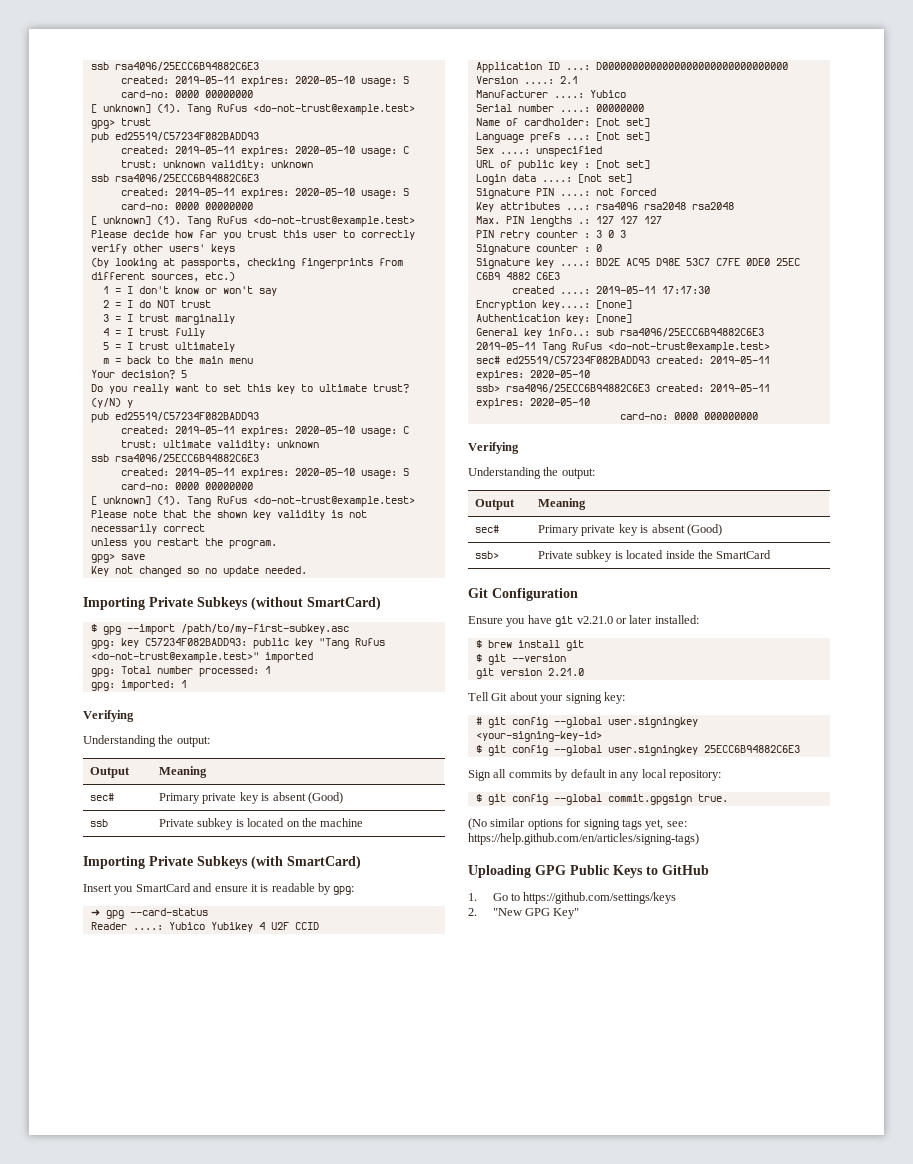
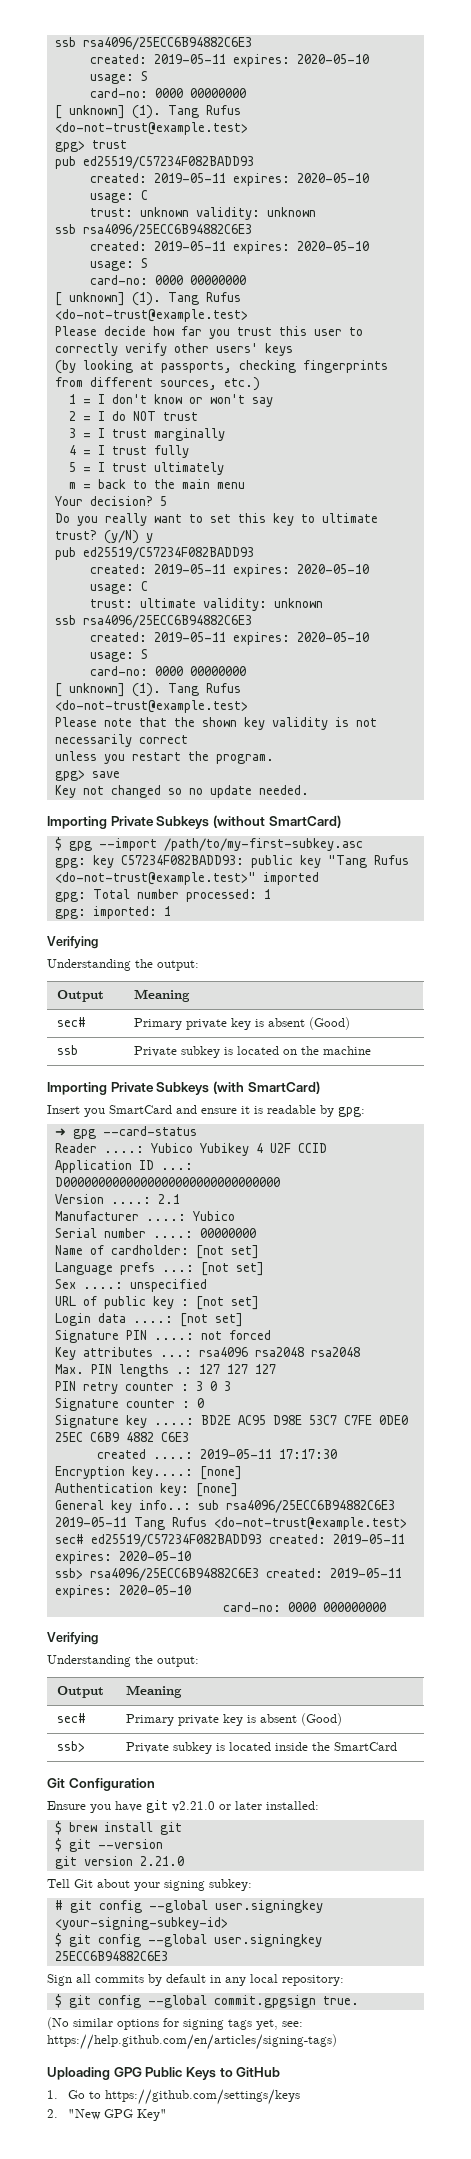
- Tell Git about your signing key:
+ Tell Git about your signing subkey:
- # git config --global user.signingkey <your-signing-key-id>
+ # git config --global user.signingkey <your-signing-subkey-id>

